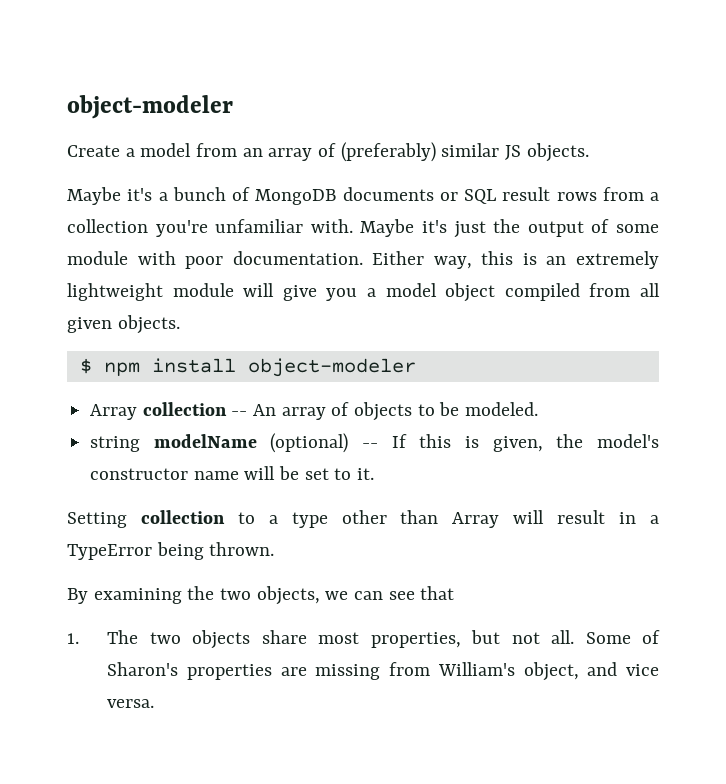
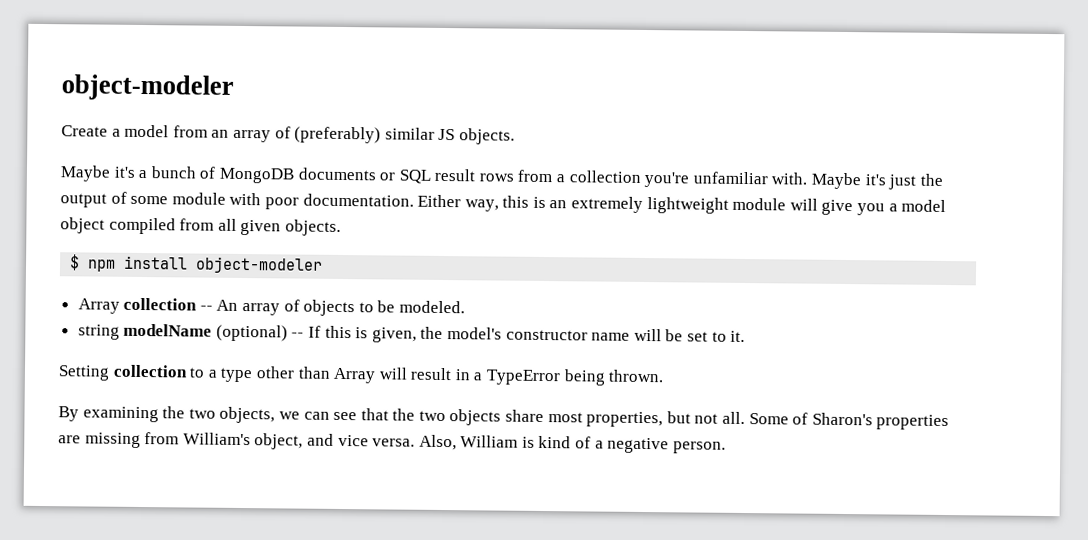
- By examining the two objects, we can see that
- 1. The two objects share most properties, but not all.
+ By examining the two objects, we can see that the two objects share most properties, but not all.
+ Also, William is kind of a negative person.

